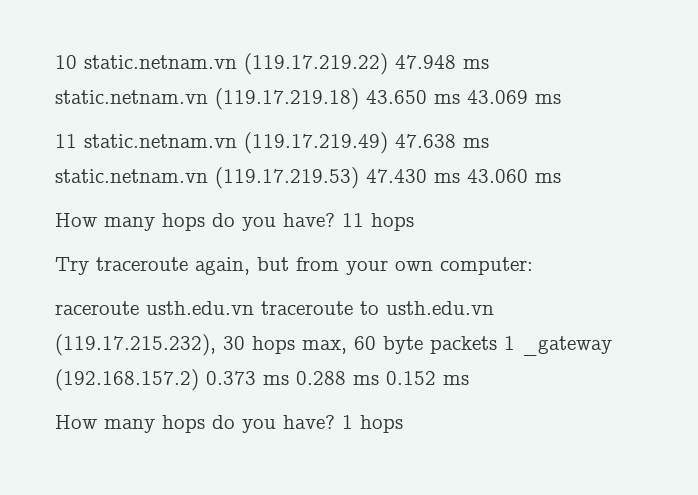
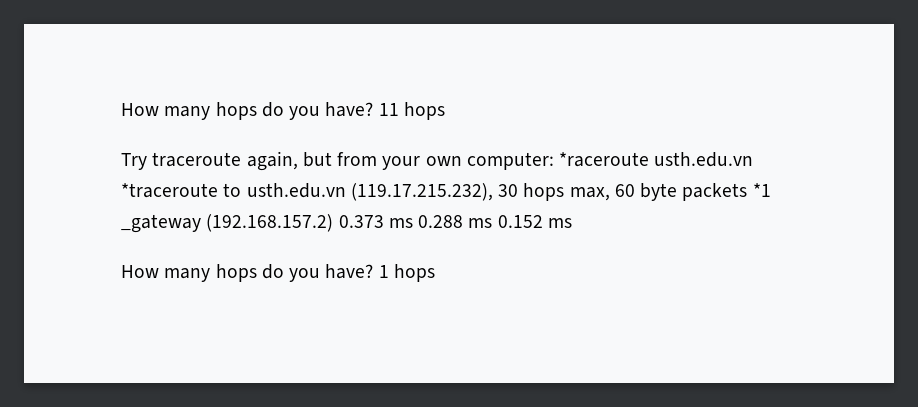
- 10 static.netnam.vn (119.17.219.22) 47.948 ms static.netnam.vn (119.17.219.18) 43.650 ms 43.069 ms
- 11 static.netnam.vn (119.17.219.49) 47.638 ms static.netnam.vn (119.17.219.53) 47.430 ms 43.060 ms
- Try traceroute again, but from your own computer:
- raceroute usth.edu.vn traceroute to usth.edu.vn (119.17.215.232), 30 hops max, 60 byte packets 1 _gateway (192.168.157.2) 0.373 ms 0.288 ms 0.152 ms
+ Try traceroute again, but from your own computer: *raceroute usth.edu.vn *traceroute to usth.edu.vn (119.17.215.232), 30 hops max, 60 byte packets *1 _gateway (192.168.157.2) 0.373 ms 0.288 ms 0.152 ms

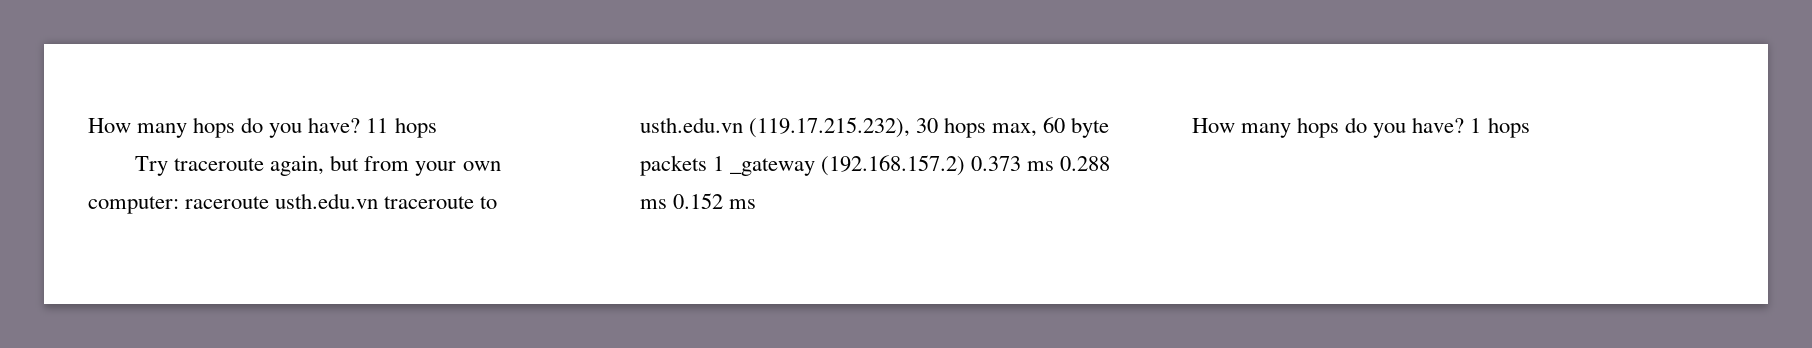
- Try traceroute again, but from your own computer: *raceroute usth.edu.vn *traceroute to usth.edu.vn (119.17.215.232), 30 hops max, 60 byte packets *1 _gateway (192.168.157.2) 0.373 ms 0.288 ms 0.152 ms
+ Try traceroute again, but from your own computer: raceroute usth.edu.vn traceroute to usth.edu.vn (119.17.215.232), 30 hops max, 60 byte packets 1 _gateway (192.168.157.2) 0.373 ms 0.288 ms 0.152 ms

